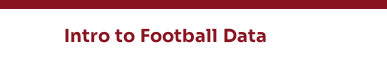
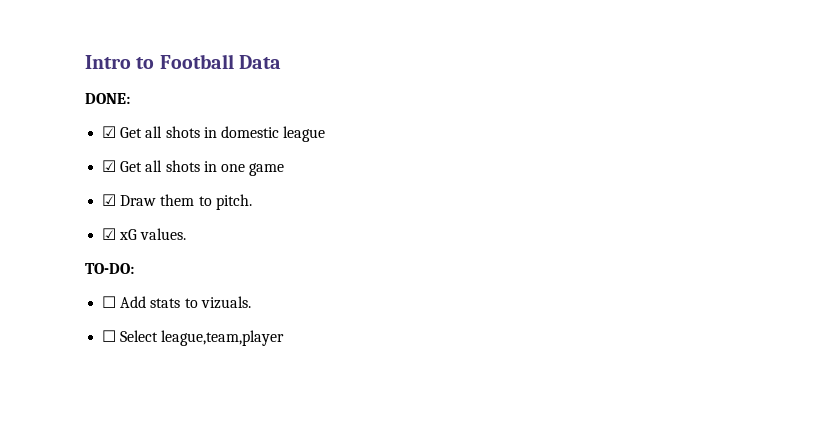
+ DONE:
+ ☑ Get all shots in domestic league
+ ☑ Get all shots in one game
+ ☑ Draw them to pitch.
+ ☑ xG values.
+ TO-DO:
+ ☐ Add stats to vizuals.
+ ☐ Select league,team,player

